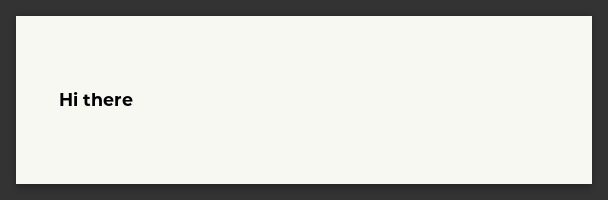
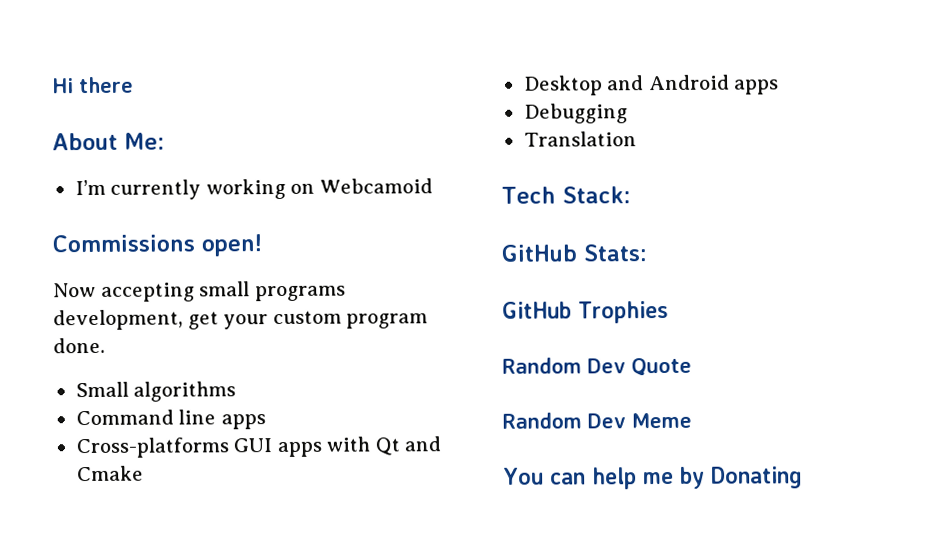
+ About Me:
+ I’m currently working on Webcamoid
+ Commissions open!
+ Now accepting small programs development, get your custom program done.
+ Small algorithms
+ Command line apps
+ Cross-platforms GUI apps with Qt and Cmake
+ Desktop and Android apps
+ Debugging
+ Translation
+ Tech Stack:
+ GitHub Stats:
+ GitHub Trophies
+ Random Dev Quote
+ Random Dev Meme
+ You can help me by Donating

